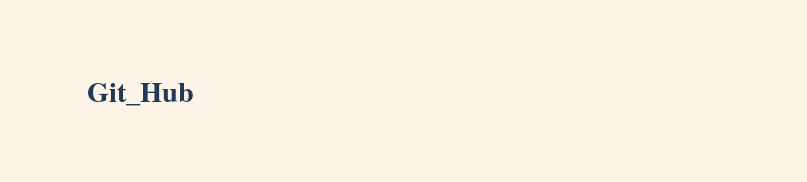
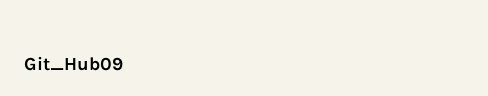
- Git_Hub
+ Git_Hub09

